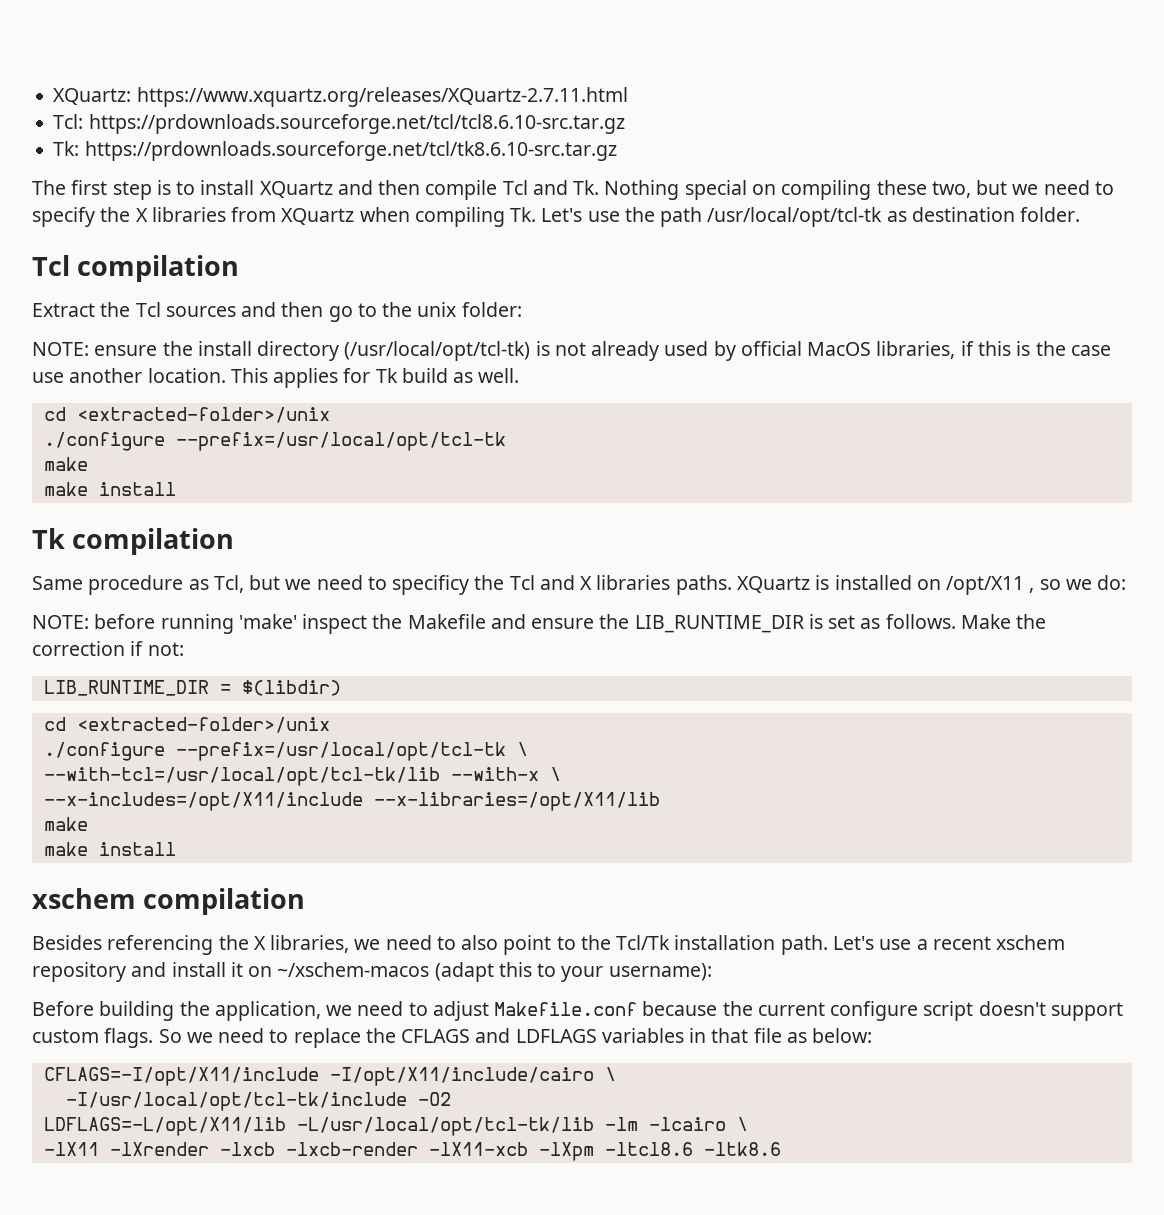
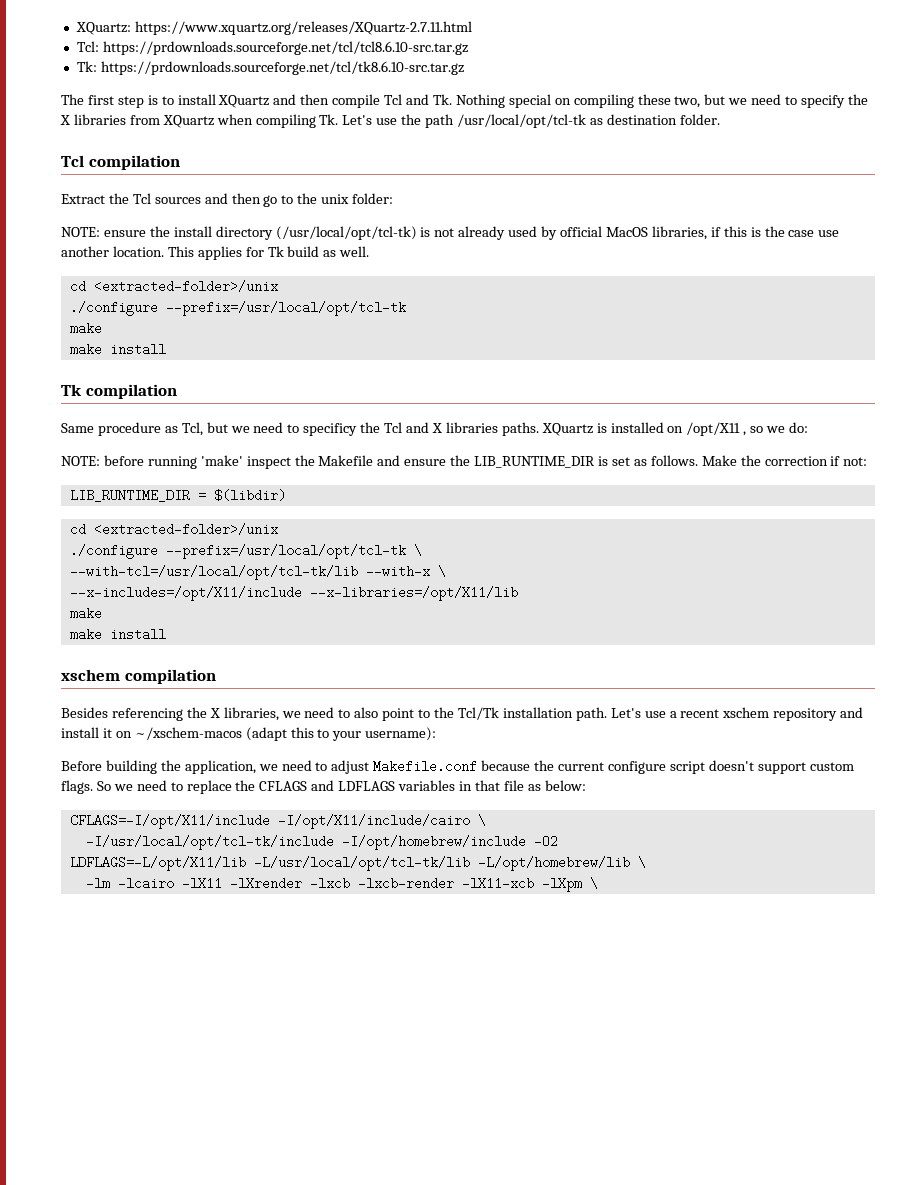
- -I/usr/local/opt/tcl-tk/include -O2
+ -I/usr/local/opt/tcl-tk/include -I/opt/homebrew/include -O2
- LDFLAGS=-L/opt/X11/lib -L/usr/local/opt/tcl-tk/lib -lm -lcairo \
- -lX11 -lXrender -lxcb -lxcb-render -lX11-xcb -lXpm -ltcl8.6 -ltk8.6
+ LDFLAGS=-L/opt/X11/lib -L/usr/local/opt/tcl-tk/lib -L/opt/homebrew/lib \
+ -lm -lcairo -lX11 -lXrender -lxcb -lxcb-render -lX11-xcb -lXpm \

